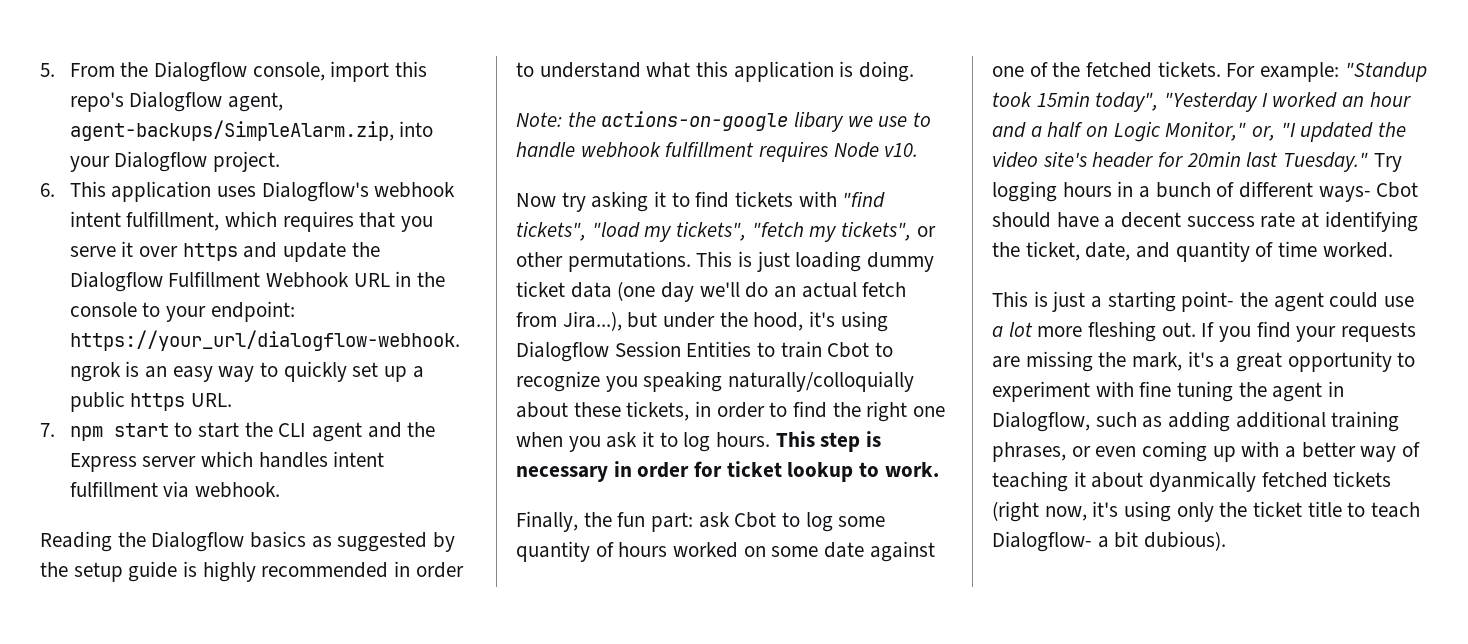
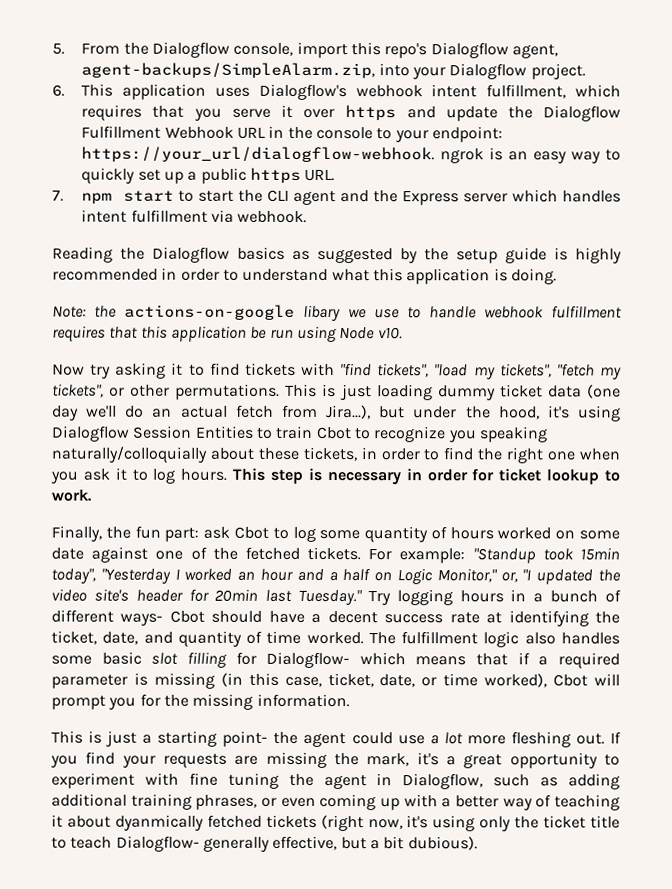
- Note: the actions-on-google libary we use to handle webhook fulfillment requires Node v10.
+ Note: the actions-on-google libary we use to handle webhook fulfillment requires that this application be run using Node v10.
+ The fulfillment logic also handles some basic slot filling for Dialogflow- which means that if a required parameter is missing (in this case, ticket, date, or time worked), Cbot will prompt you for the missing information.
- If you find your requests are missing the mark, it's a great opportunity to experiment with fine tuning the agent in Dialogflow, such as adding additional training phrases, or even coming up with a better way of teaching it about dyanmically fetched tickets (right now, it's using only the ticket title to teach Dialogflow- a bit dubious).
+ If you find your requests are missing the mark, it's a great opportunity to experiment with fine tuning the agent in Dialogflow, such as adding additional training phrases, or even coming up with a better way of teaching it about dyanmically fetched tickets (right now, it's using only the ticket title to teach Dialogflow- generally effective, but a bit dubious).

